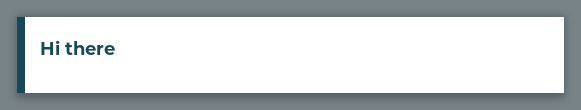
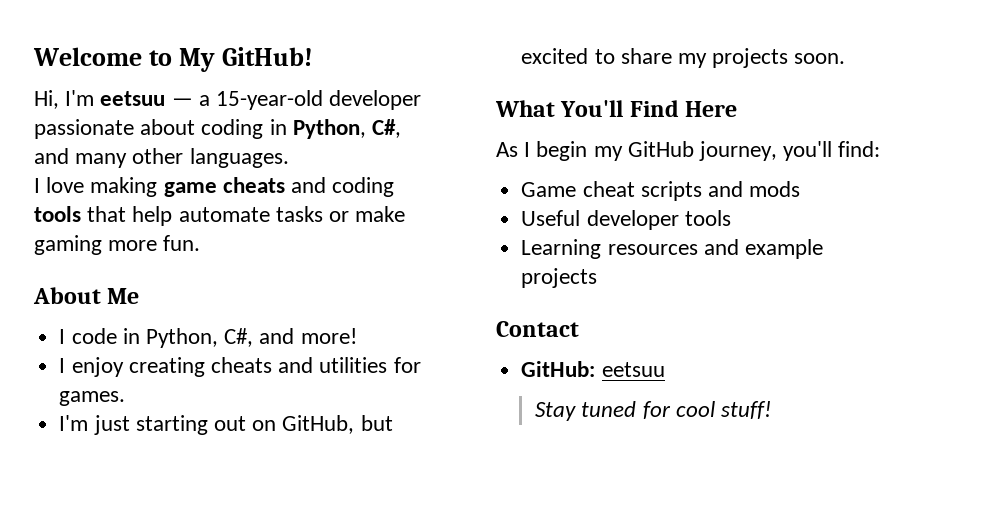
- Hi there
+ Welcome to My GitHub!
+ Hi, I'm eetsuu — a 15-year-old developer passionate about coding in Python, C#, and many other languages.
+ I love making game cheats and coding tools that help automate tasks or make gaming more fun.
+ About Me
+ I code in Python, C#, and more!
+ I enjoy creating cheats and utilities for games.
+ I'm just starting out on GitHub, but excited to share my projects soon.
+ What You'll Find Here
+ As I begin my GitHub journey, you'll find:
+ Game cheat scripts and mods
+ Useful developer tools
+ Learning resources and example projects
+ Contact
+ GitHub: eetsuu
+ Stay tuned for cool stuff!

